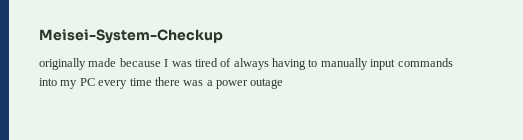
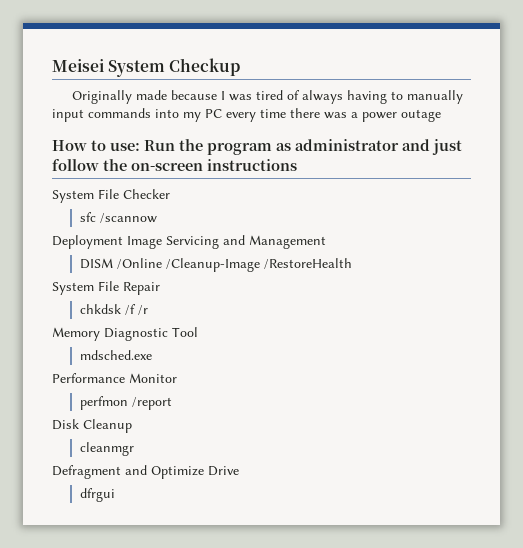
- Meisei-System-Checkup
- originally made because I was tired of always having to manually input commands into my PC every time there was a power outage
+ Meisei System Checkup
+ Originally made because I was tired of always having to manually input commands into my PC every time there was a power outage
+ How to use: Run the program as administrator and just follow the on-screen instructions
+ System File Checker
+ sfc /scannow
+ Deployment Image Servicing and Management
+ DISM /Online /Cleanup-Image /RestoreHealth
+ System File Repair
+ chkdsk /f /r
+ Memory Diagnostic Tool
+ mdsched.exe
+ Performance Monitor
+ perfmon /report
+ Disk Cleanup
+ cleanmgr
+ Defragment and Optimize Drive
+ dfrgui

